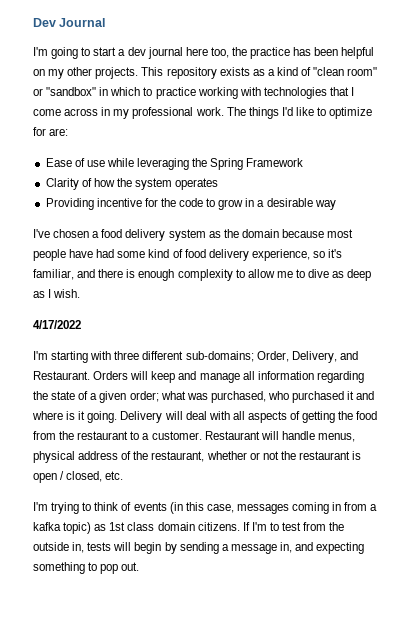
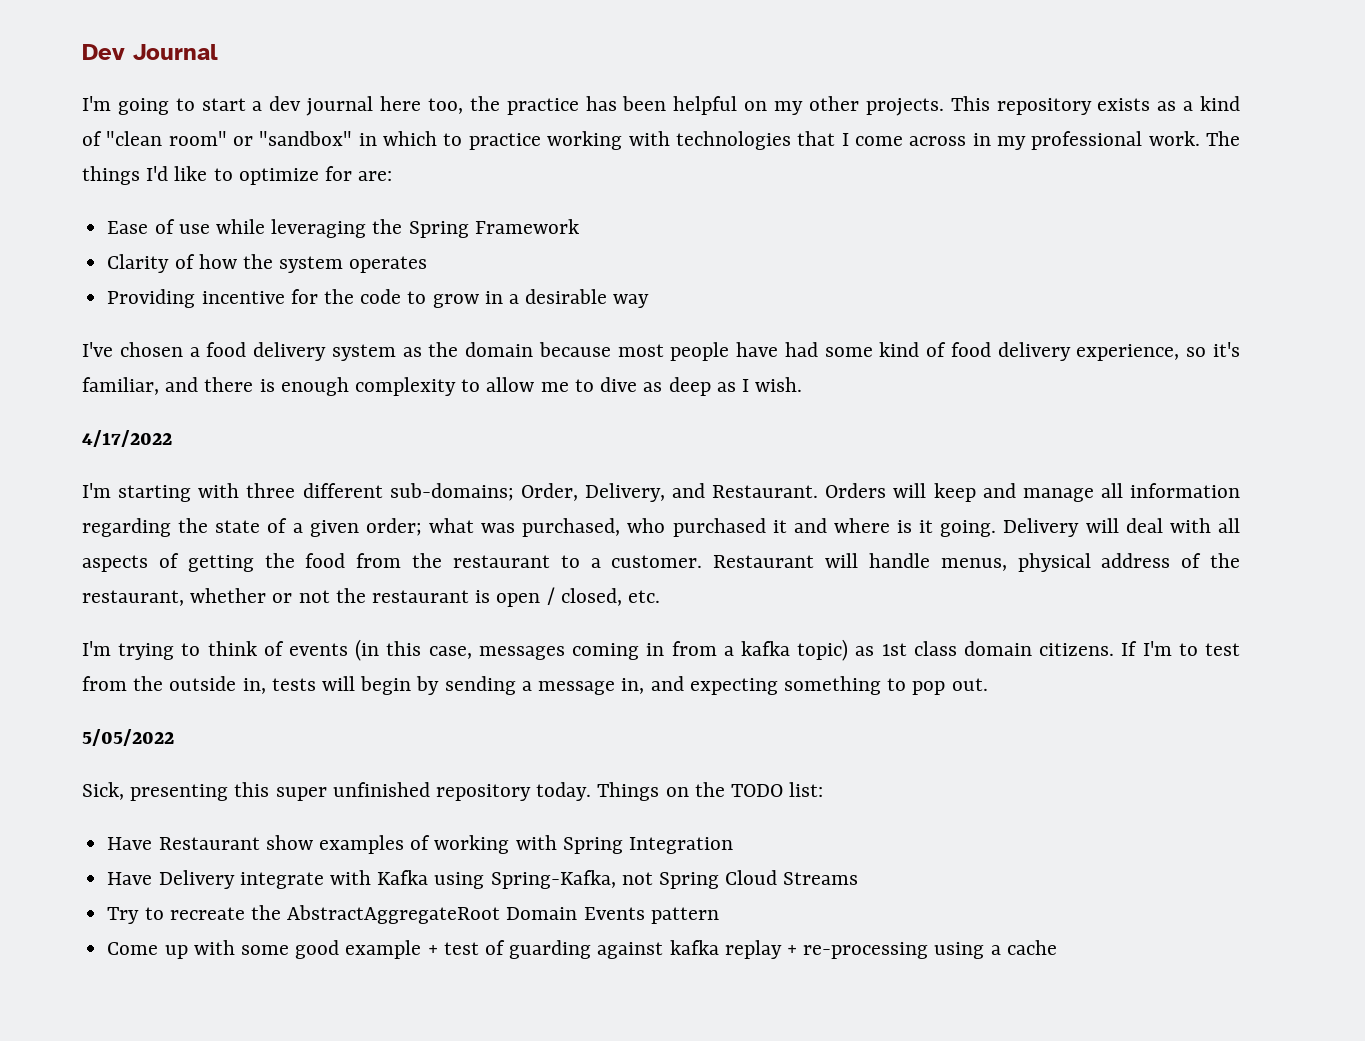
+ 5/05/2022
+ Sick, presenting this super unfinished repository today. Things on the TODO list:
+ Have Restaurant show examples of working with Spring Integration
+ Have Delivery integrate with Kafka using Spring-Kafka, not Spring Cloud Streams
+ Try to recreate the AbstractAggregateRoot Domain Events pattern
+ Come up with some good example + test of guarding against kafka replay + re-processing using a cache

